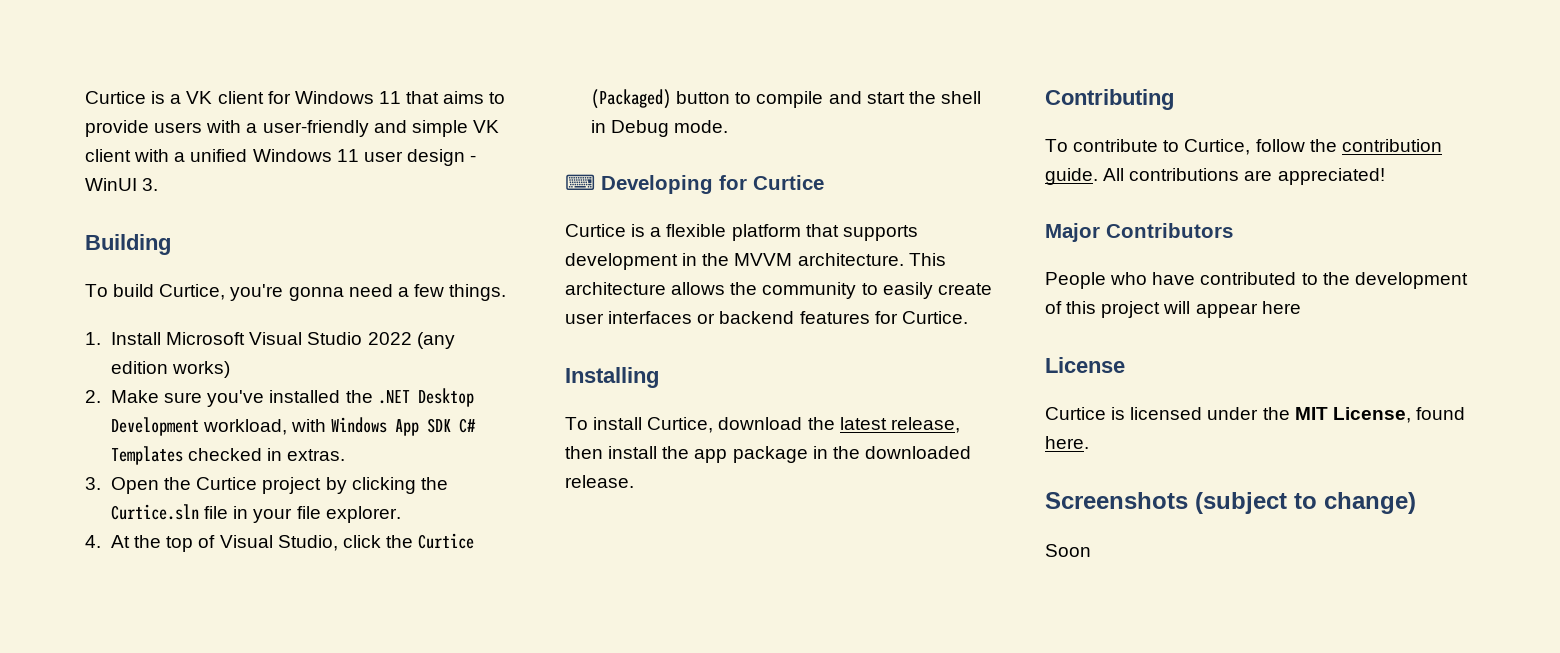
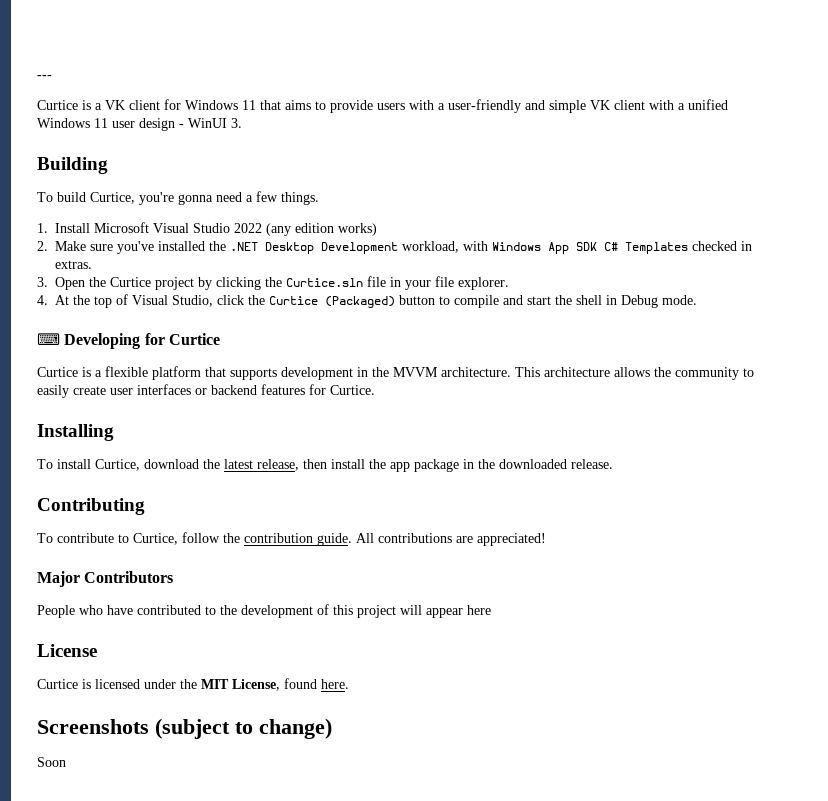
+ ---

